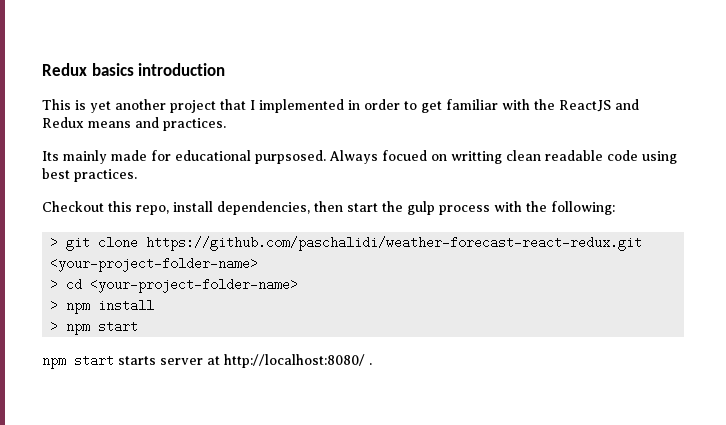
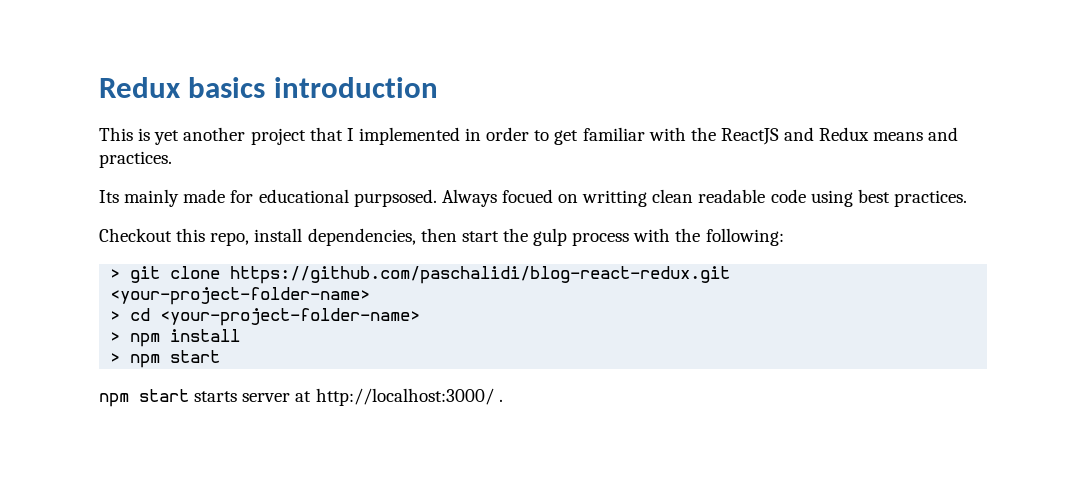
- > git clone https://github.com/paschalidi/weather-forecast-react-redux.git <your-project-folder-name>
+ > git clone https://github.com/paschalidi/blog-react-redux.git <your-project-folder-name>
- npm start starts server at http://localhost:8080/ .
+ npm start starts server at http://localhost:3000/ .

